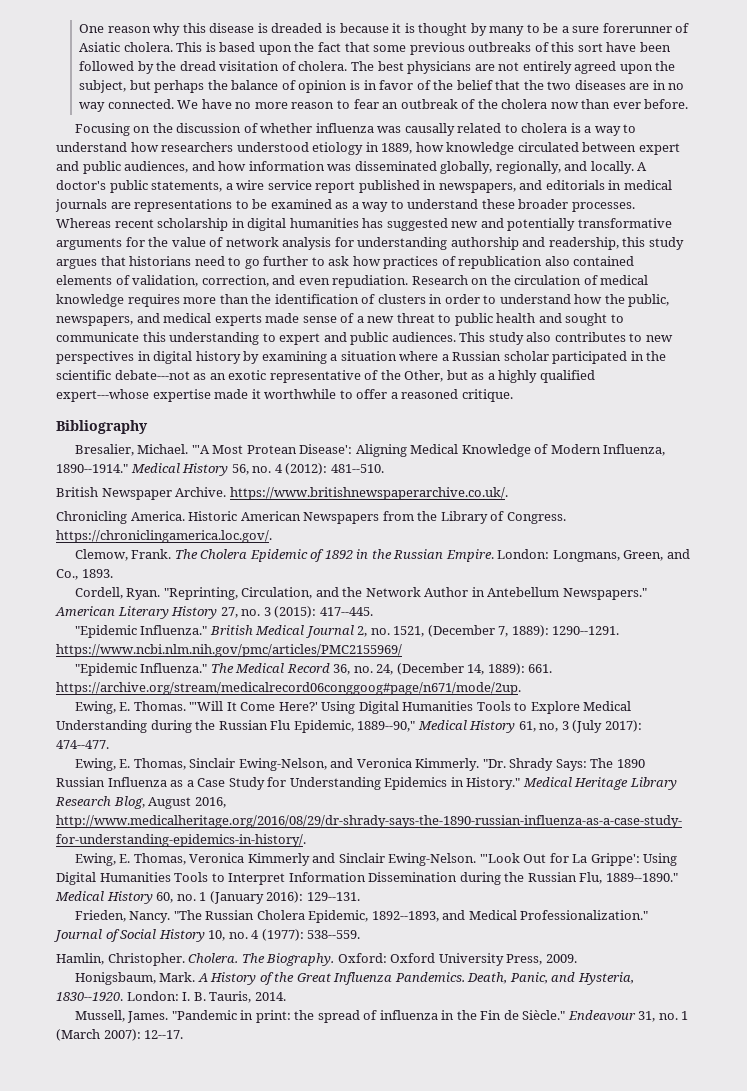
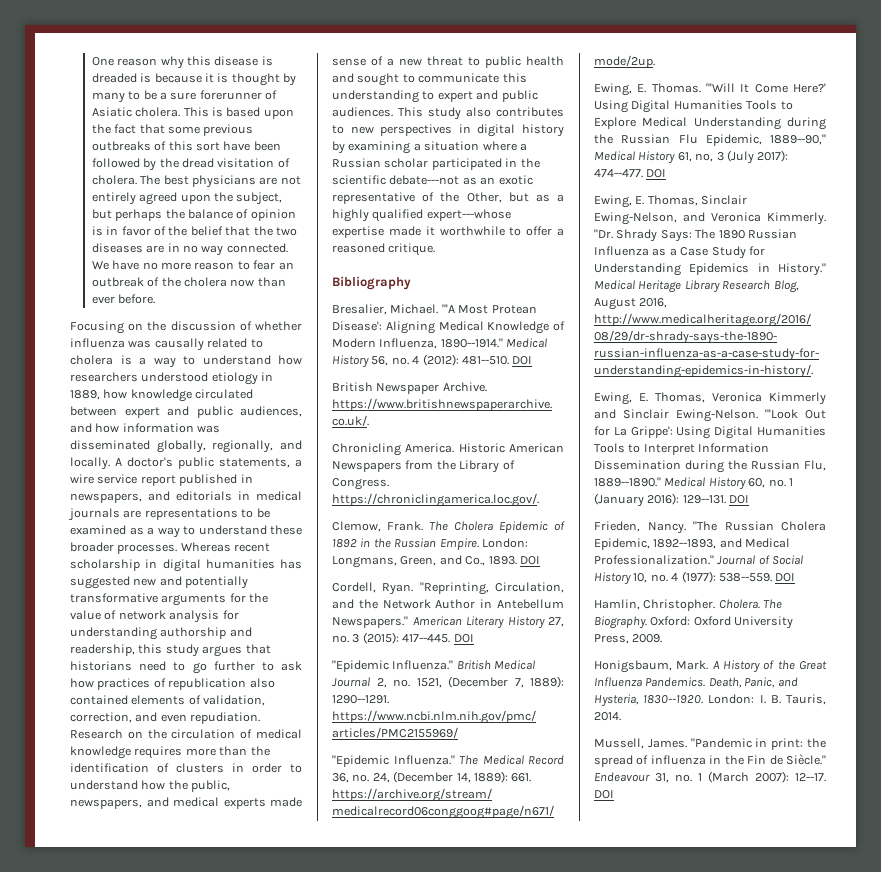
- Medical History 56, no. 4 (2012): 481--510.
+ Medical History 56, no. 4 (2012): 481--510. DOI
- London: Longmans, Green, and Co., 1893.
+ London: Longmans, Green, and Co., 1893. DOI
- American Literary History 27, no. 3 (2015): 417--445.
+ American Literary History 27, no. 3 (2015): 417--445. DOI
- Using Digital Humanities Tools to Explore Medical Understanding during the Russian Flu Epidemic, 1889--90," Medical History 61, no, 3 (July 2017): 474--477.
+ Using Digital Humanities Tools to Explore Medical Understanding during the Russian Flu Epidemic, 1889--90," Medical History 61, no, 3 (July 2017): 474--477. DOI
- Medical History 60, no. 1 (January 2016): 129--131.
+ Medical History 60, no. 1 (January 2016): 129--131. DOI
- Journal of Social History 10, no. 4 (1977): 538--559.
+ Journal of Social History 10, no. 4 (1977): 538--559. DOI
- Endeavour 31, no. 1 (March 2007): 12--17.
+ Endeavour 31, no. 1 (March 2007): 12--17. DOI

